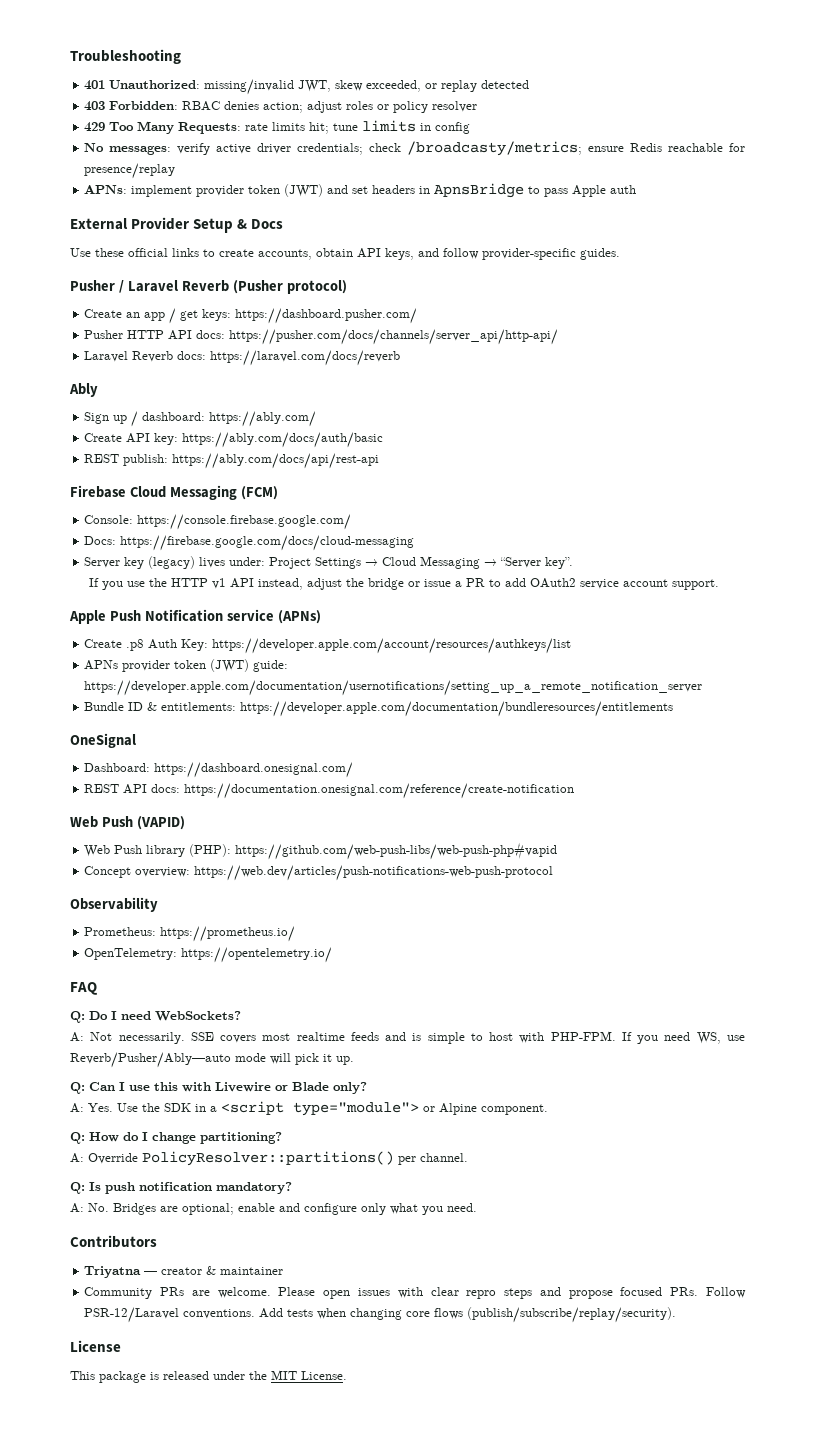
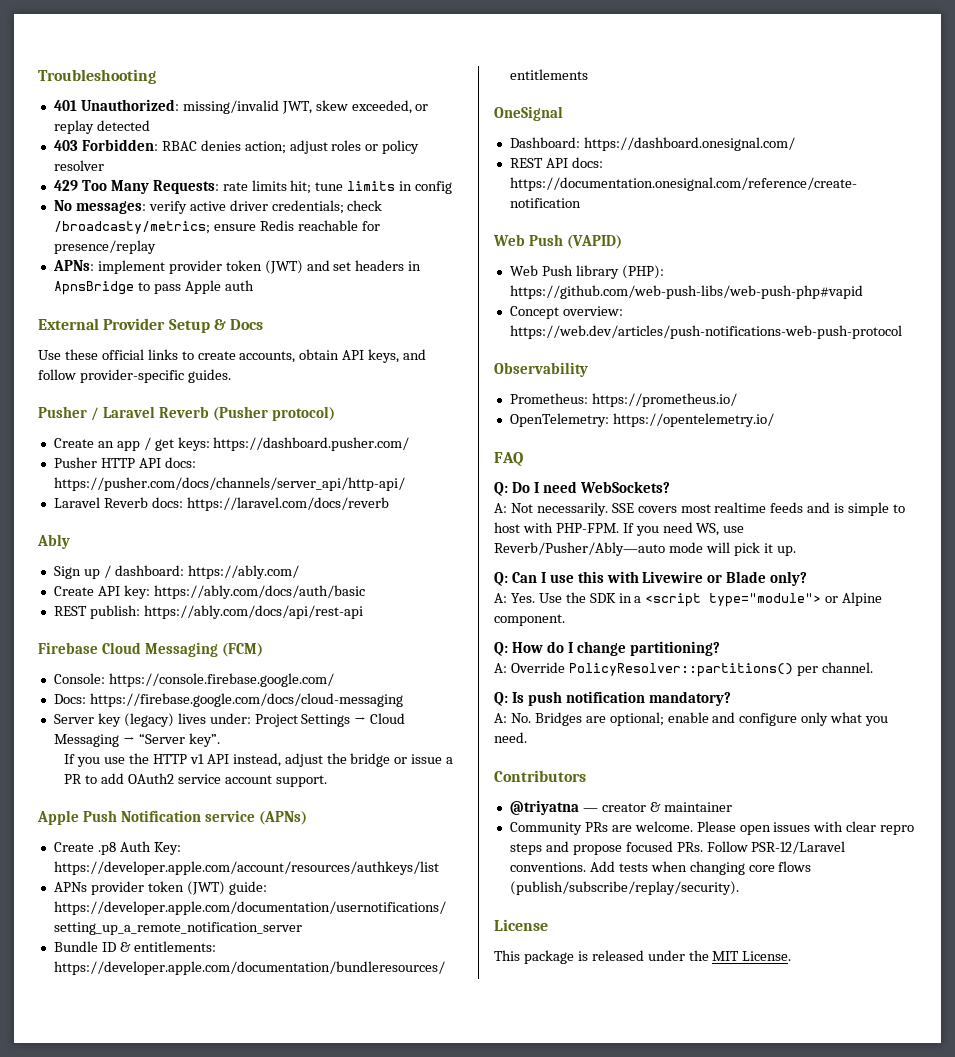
- Triyatna — creator & maintainer
+ @triyatna — creator & maintainer

